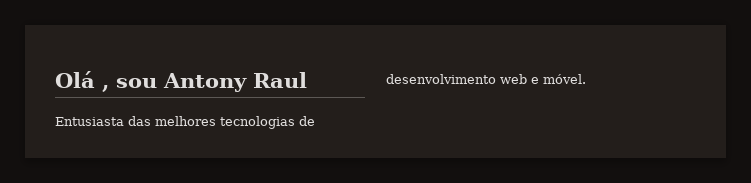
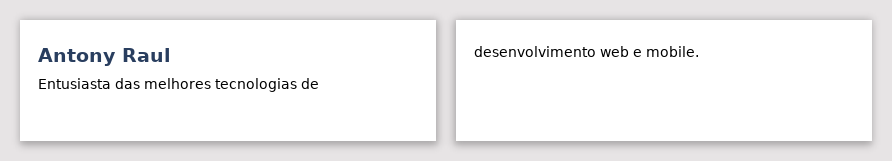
- Olá , sou Antony Raul
+ Antony Raul
- Entusiasta das melhores tecnologias de desenvolvimento web e móvel.
+ Entusiasta das melhores tecnologias de desenvolvimento web e mobile.

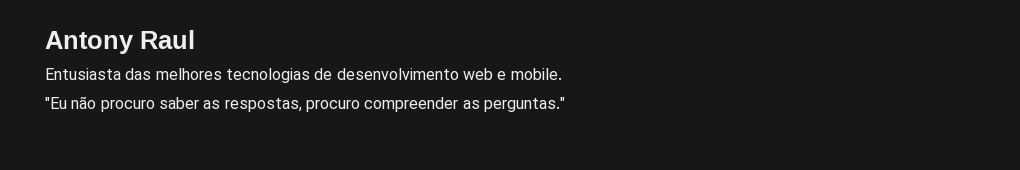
+ "Eu não procuro saber as respostas, procuro compreender as perguntas."

